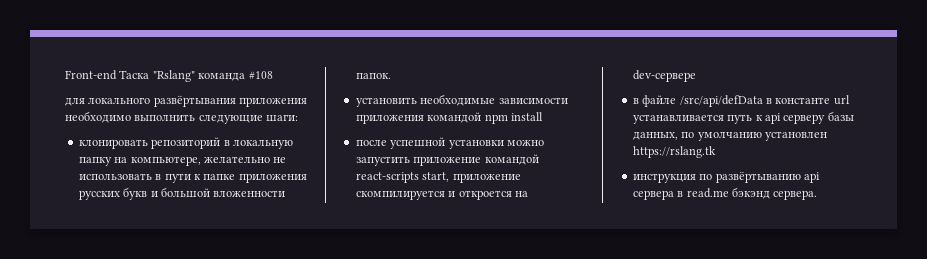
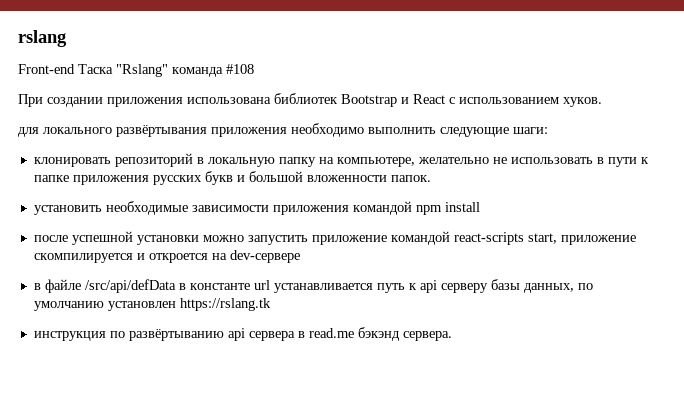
+ rslang
+ При создании приложения использована библиотек Bootstrap и React с использованием хуков.

